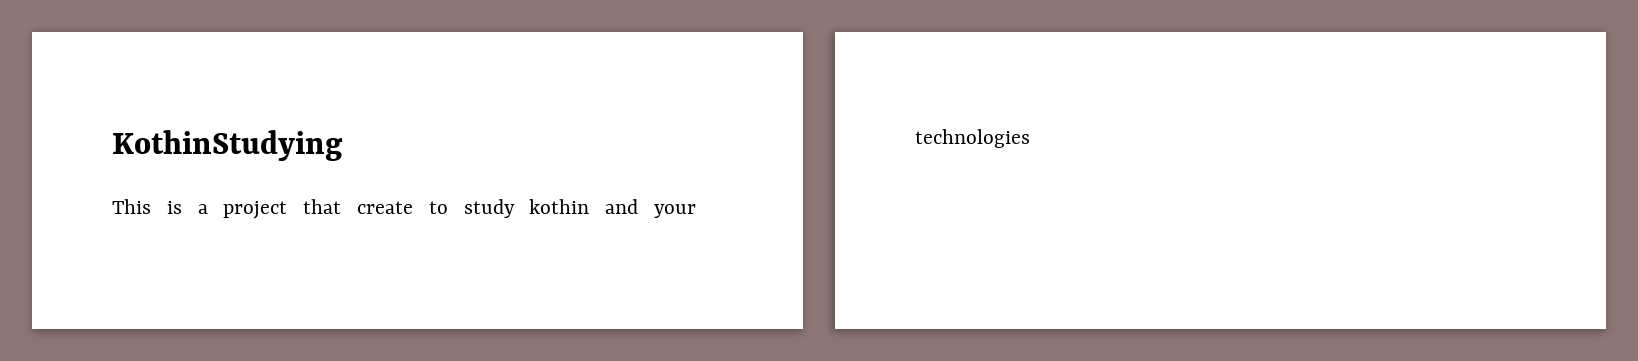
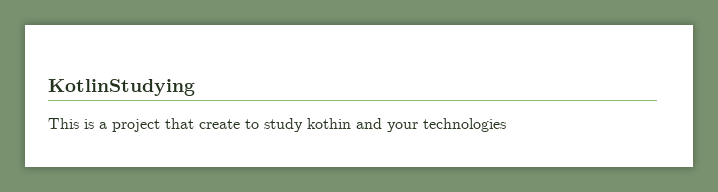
- KothinStudying
+ KotlinStudying

